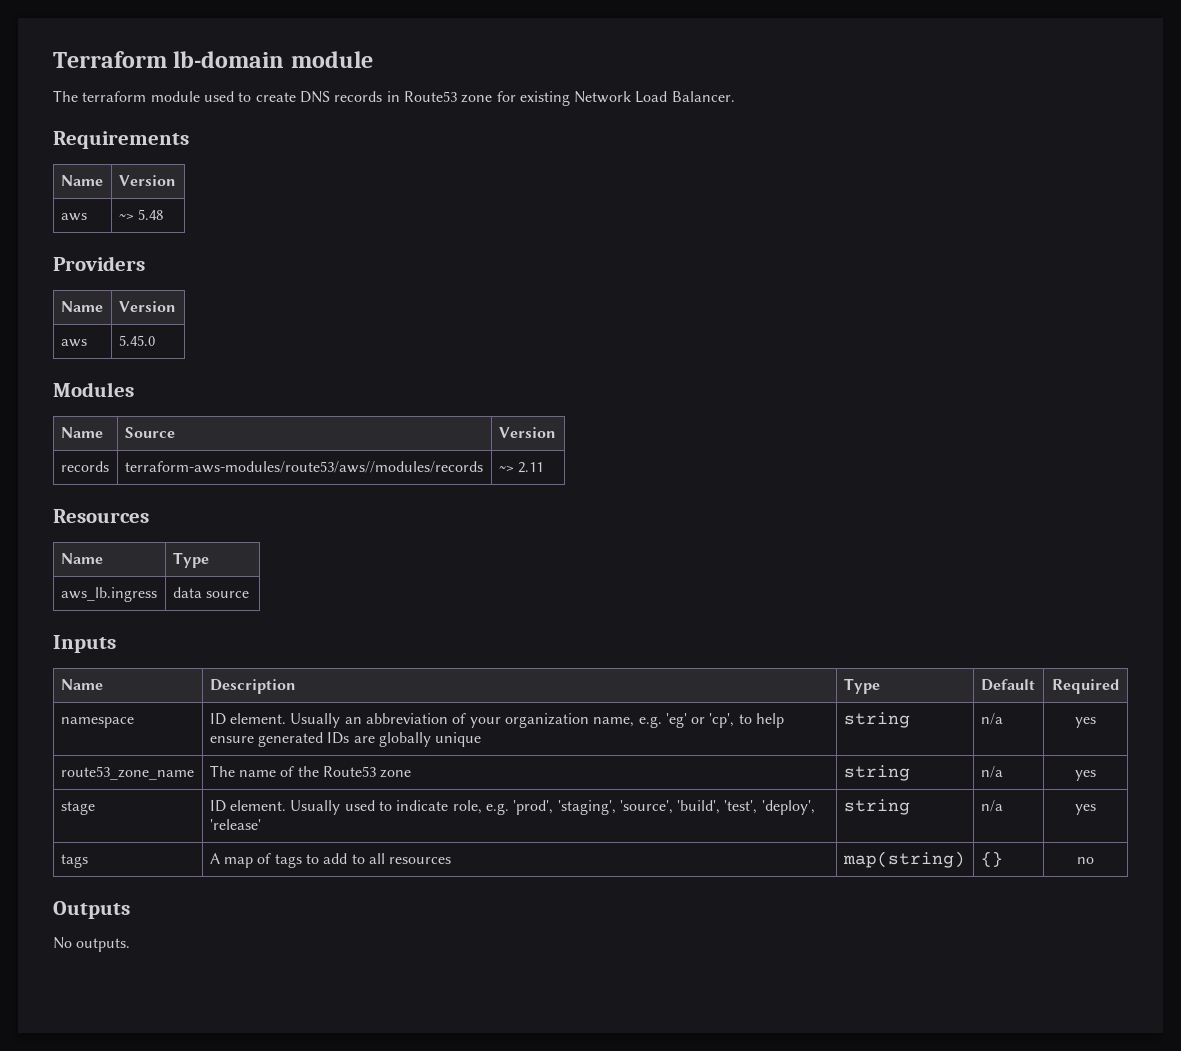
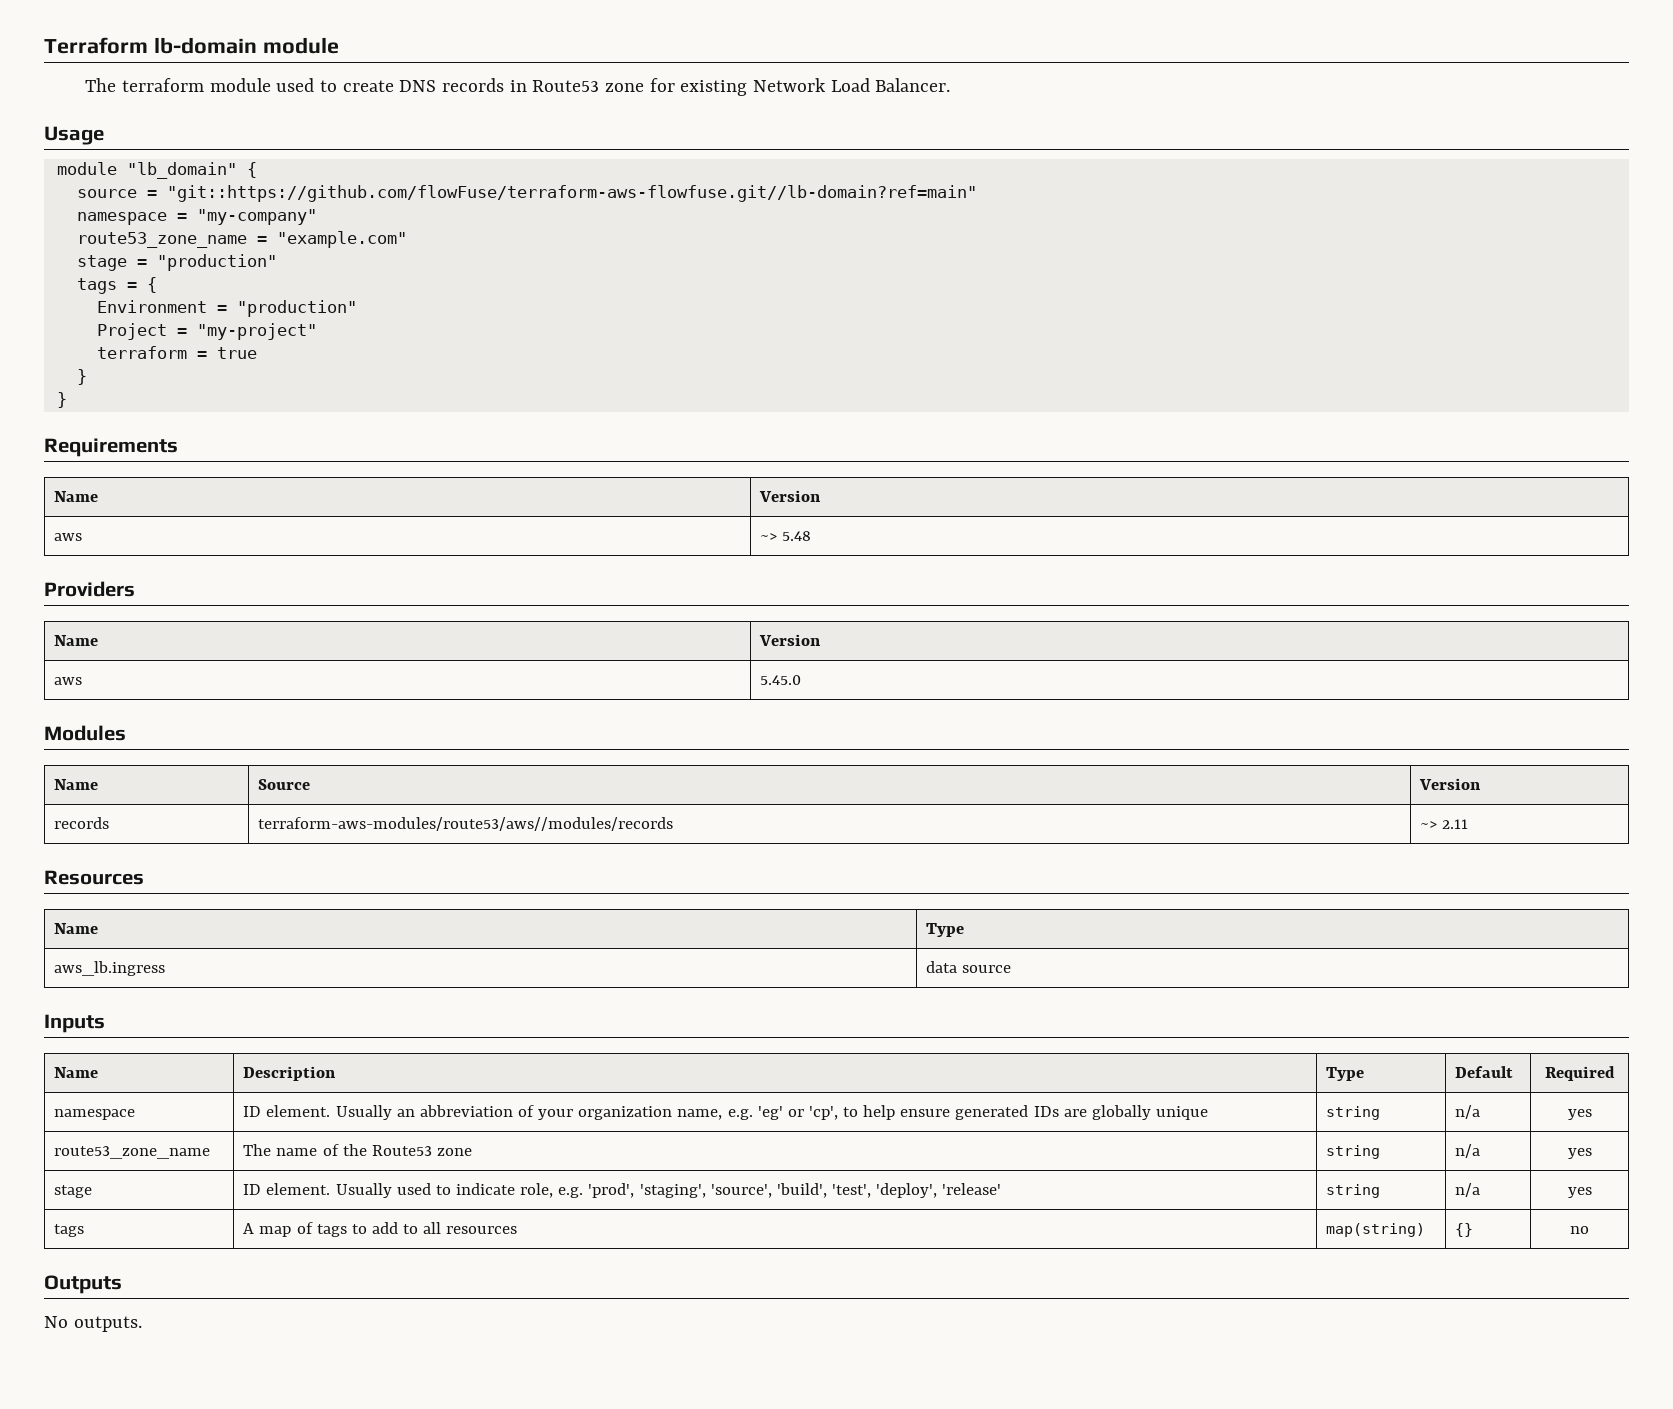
+ Usage
+ module "lb_domain" {
+ source = "git::https://github.com/flowFuse/terraform-aws-flowfuse.git//lb-domain?ref=main"
+ namespace = "my-company"
+ route53_zone_name = "example.com"
+ stage = "production"
+ tags = {
+ Environment = "production"
+ Project = "my-project"
+ terraform = true
+ }
+ }

